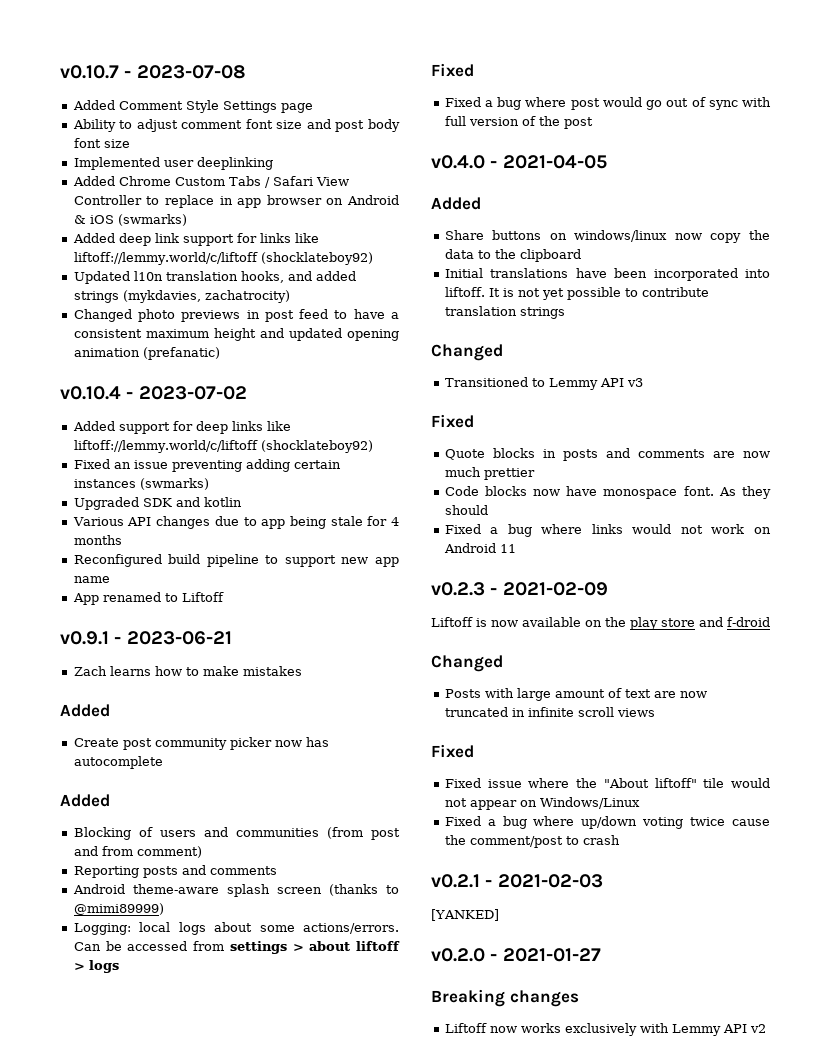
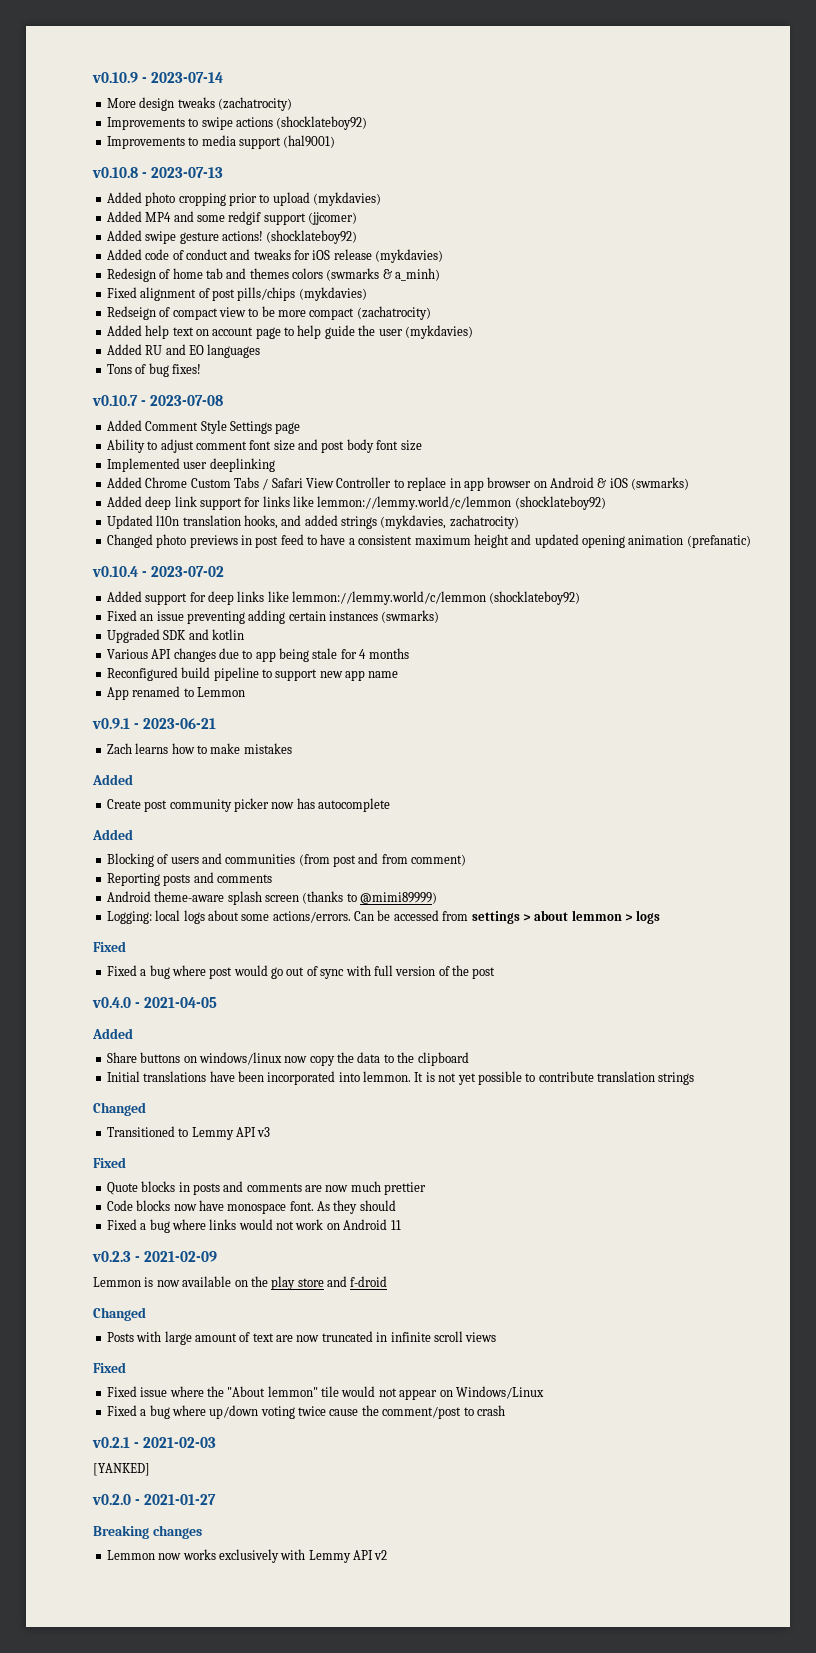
+ v0.10.9 - 2023-07-14
+ More design tweaks (zachatrocity)
+ Improvements to swipe actions (shocklateboy92)
+ Improvements to media support (hal9001)
+ v0.10.8 - 2023-07-13
+ Added photo cropping prior to upload (mykdavies)
+ Added MP4 and some redgif support (jjcomer)
+ Added swipe gesture actions! (shocklateboy92)
+ Added code of conduct and tweaks for iOS release (mykdavies)
+ Redesign of home tab and themes colors (swmarks & a_minh)
+ Fixed alignment of post pills/chips (mykdavies)
+ Redseign of compact view to be more compact (zachatrocity)
+ Added help text on account page to help guide the user (mykdavies)
+ Added RU and EO languages
+ Tons of bug fixes!
- Added deep link support for links like liftoff://lemmy.world/c/liftoff (shocklateboy92)
+ Added deep link support for links like lemmon://lemmy.world/c/lemmon (shocklateboy92)
- Added support for deep links like liftoff://lemmy.world/c/liftoff (shocklateboy92)
+ Added support for deep links like lemmon://lemmy.world/c/lemmon (shocklateboy92)
- App renamed to Liftoff
+ App renamed to Lemmon
- Can be accessed from settings > about liftoff > logs
+ Can be accessed from settings > about lemmon > logs
- Initial translations have been incorporated into liftoff.
+ Initial translations have been incorporated into lemmon.
- Liftoff is now available on the play store and f-droid
+ Lemmon is now available on the play store and f-droid
- Fixed issue where the "About liftoff" tile would not appear on Windows/Linux
+ Fixed issue where the "About lemmon" tile would not appear on Windows/Linux
- Liftoff now works exclusively with Lemmy API v2
+ Lemmon now works exclusively with Lemmy API v2

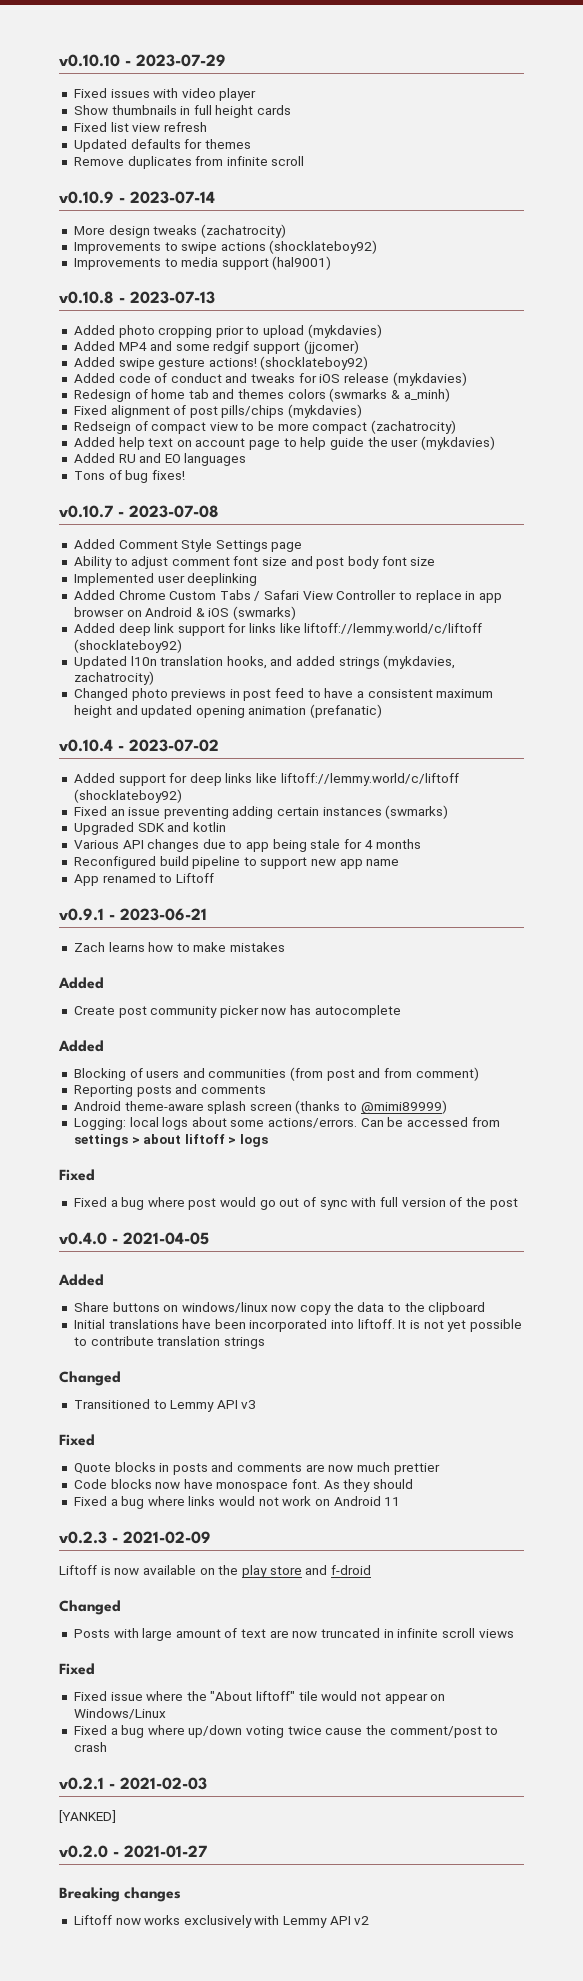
+ v0.10.10 - 2023-07-29
+ Fixed issues with video player
+ Show thumbnails in full height cards
+ Fixed list view refresh
+ Updated defaults for themes
+ Remove duplicates from infinite scroll
- Added deep link support for links like lemmon://lemmy.world/c/lemmon (shocklateboy92)
+ Added deep link support for links like liftoff://lemmy.world/c/liftoff (shocklateboy92)
- Added support for deep links like lemmon://lemmy.world/c/lemmon (shocklateboy92)
+ Added support for deep links like liftoff://lemmy.world/c/liftoff (shocklateboy92)
- App renamed to Lemmon
+ App renamed to Liftoff
- Can be accessed from settings > about lemmon > logs
+ Can be accessed from settings > about liftoff > logs
- Initial translations have been incorporated into lemmon.
+ Initial translations have been incorporated into liftoff.
- Lemmon is now available on the play store and f-droid
+ Liftoff is now available on the play store and f-droid
- Fixed issue where the "About lemmon" tile would not appear on Windows/Linux
+ Fixed issue where the "About liftoff" tile would not appear on Windows/Linux
- Lemmon now works exclusively with Lemmy API v2
+ Liftoff now works exclusively with Lemmy API v2

